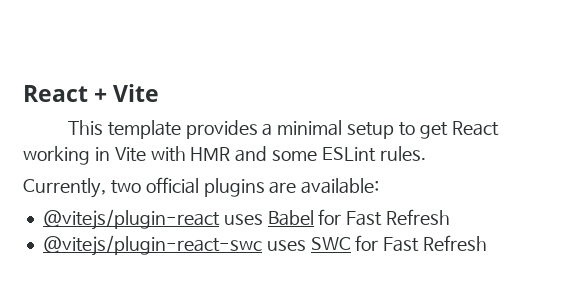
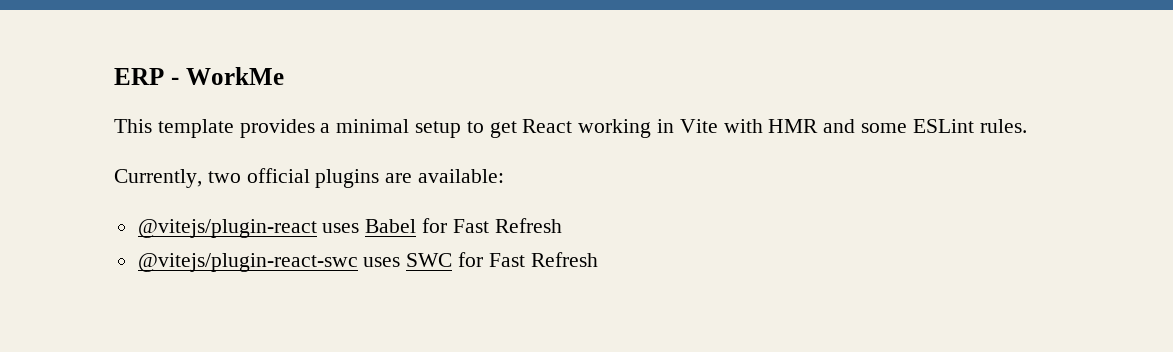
- React + Vite
+ ERP - WorkMe

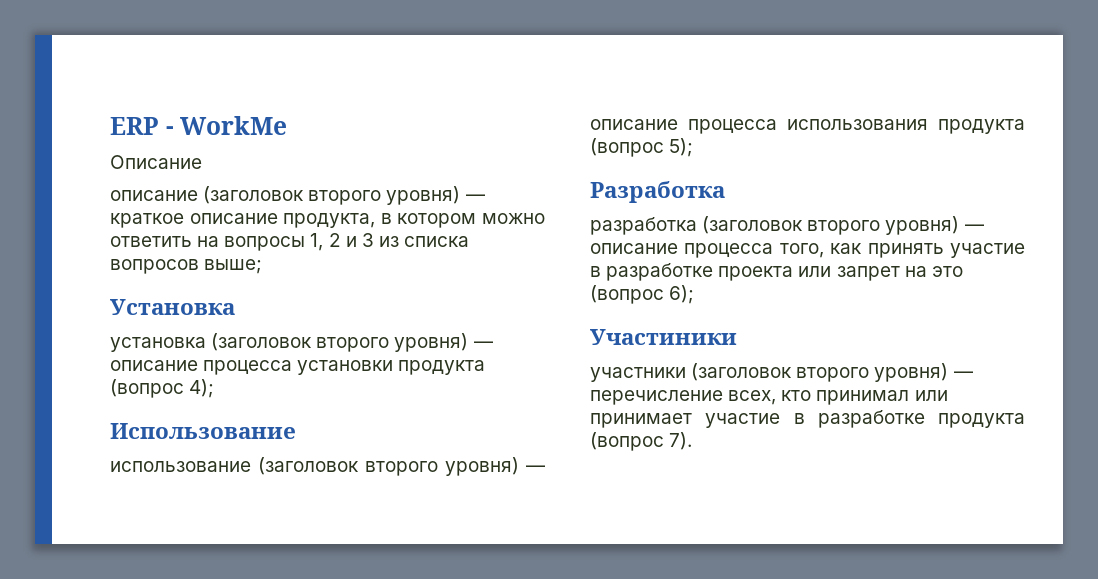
- This template provides a minimal setup to get React working in Vite with HMR and some ESLint rules.
- Currently, two official plugins are available:
- @vitejs/plugin-react uses Babel for Fast Refresh
- @vitejs/plugin-react-swc uses SWC for Fast Refresh
+ Описание
+ описание (заголовок второго уровня) — краткое описание продукта, в котором можно ответить на вопросы 1, 2 и 3 из списка вопросов выше;
+ Установка
+ установка (заголовок второго уровня) — описание процесса установки продукта (вопрос 4);
+ Использование
+ использование (заголовок второго уровня) — описание процесса использования продукта (вопрос 5);
+ Разработка
+ разработка (заголовок второго уровня) — описание процесса того, как принять участие в разработке проекта или запрет на это (вопрос 6);
+ Участиники
+ участники (заголовок второго уровня) — перечисление всех, кто принимал или принимает участие в разработке продукта (вопрос 7).

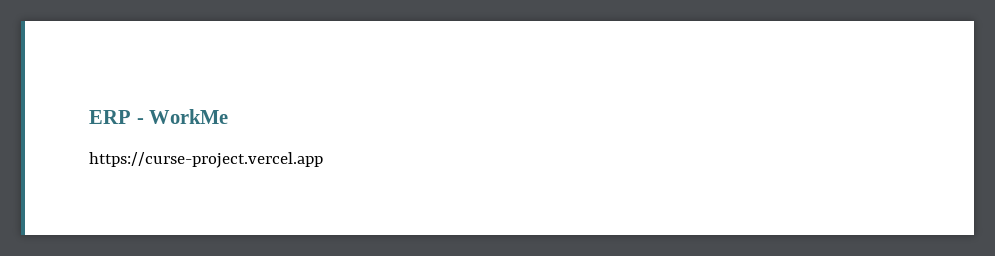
- Описание
- описание (заголовок второго уровня) — краткое описание продукта, в котором можно ответить на вопросы 1, 2 и 3 из списка вопросов выше;
- Установка
- установка (заголовок второго уровня) — описание процесса установки продукта (вопрос 4);
- Использование
- использование (заголовок второго уровня) — описание процесса использования продукта (вопрос 5);
- Разработка
- разработка (заголовок второго уровня) — описание процесса того, как принять участие в разработке проекта или запрет на это (вопрос 6);
- Участиники
- участники (заголовок второго уровня) — перечисление всех, кто принимал или принимает участие в разработке продукта (вопрос 7).
+ https://curse-project.vercel.app

